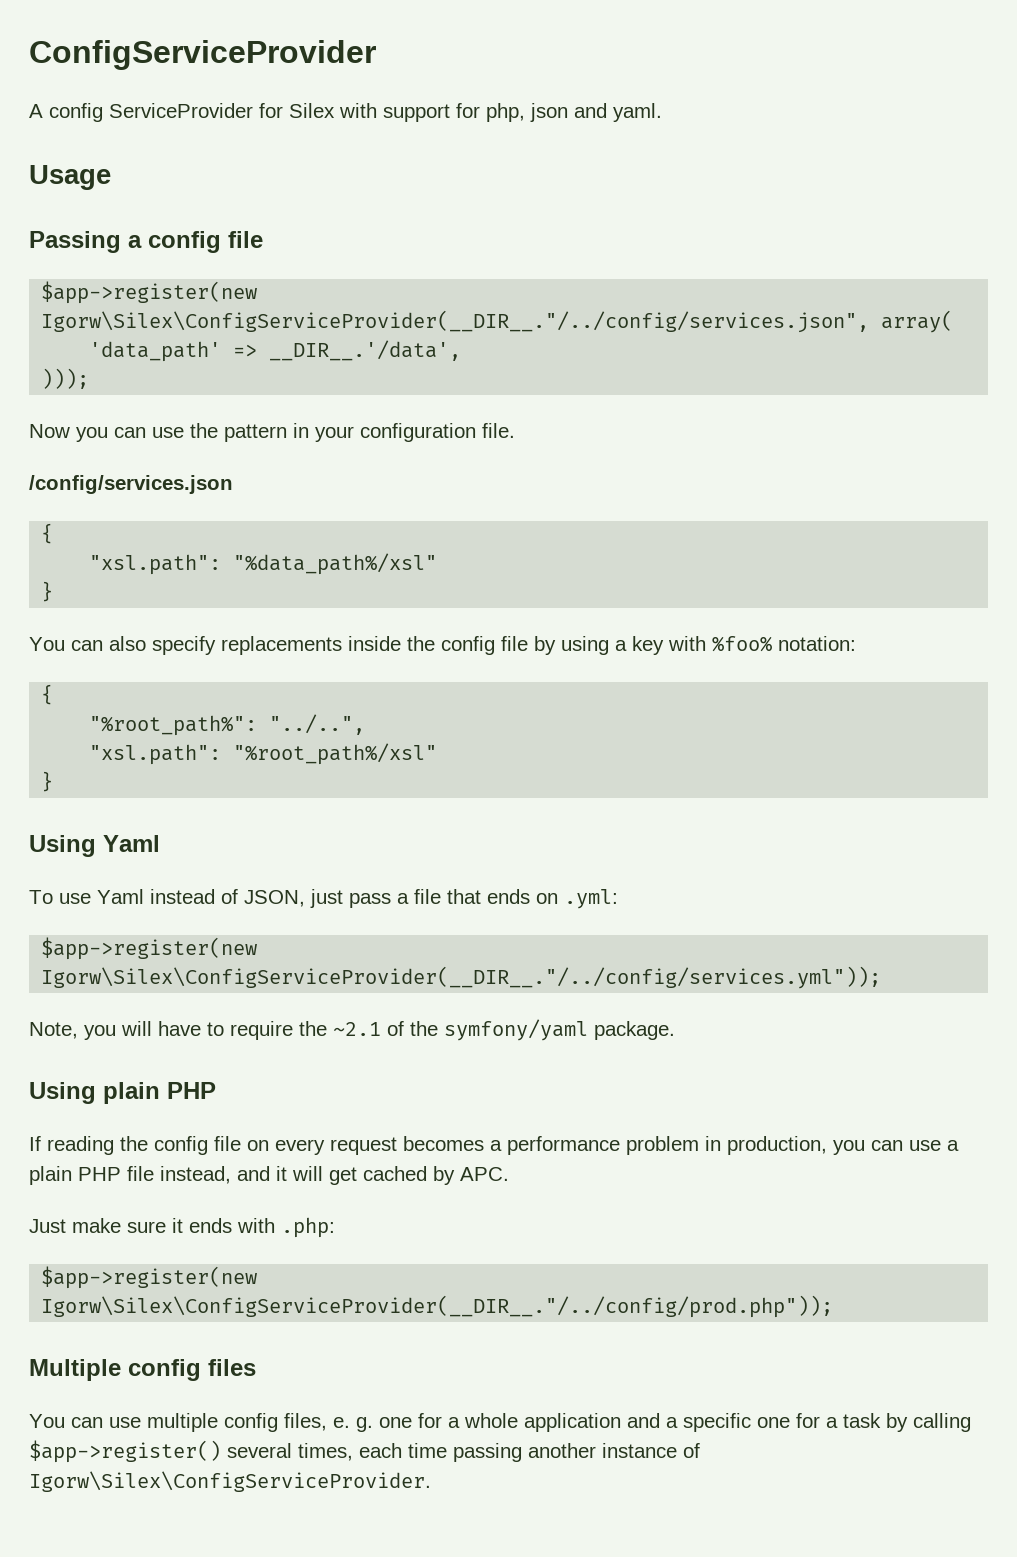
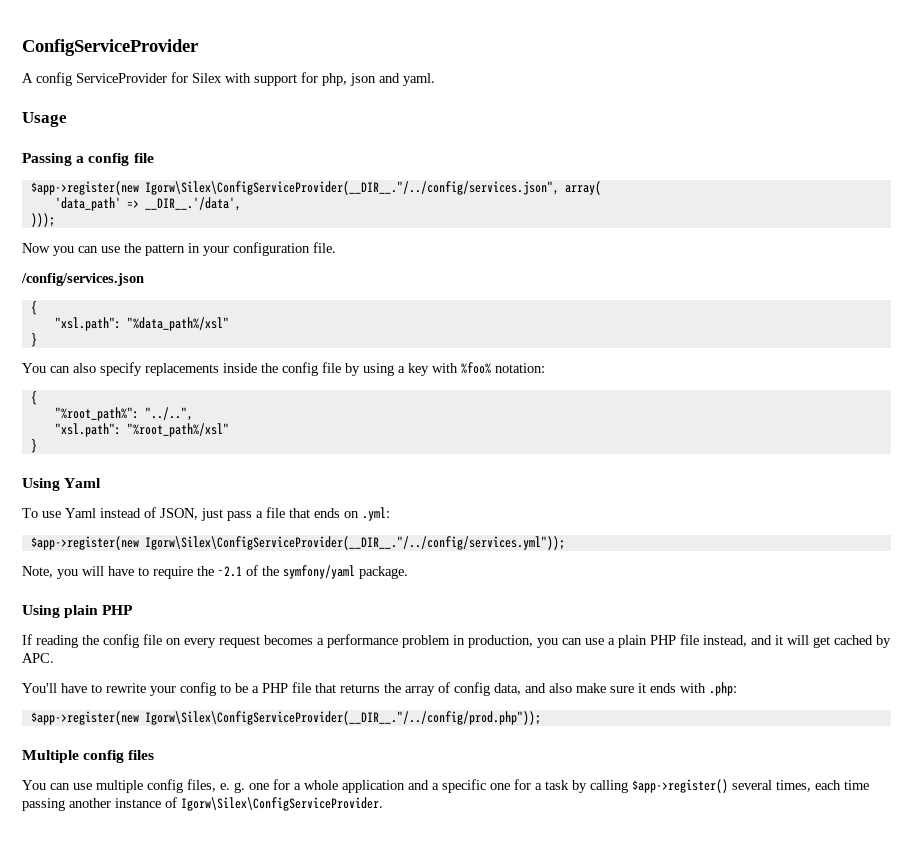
- Just make sure it ends with .php:
+ You'll have to rewrite your config to be a PHP file that returns the array of config data, and also make sure it ends with .php:

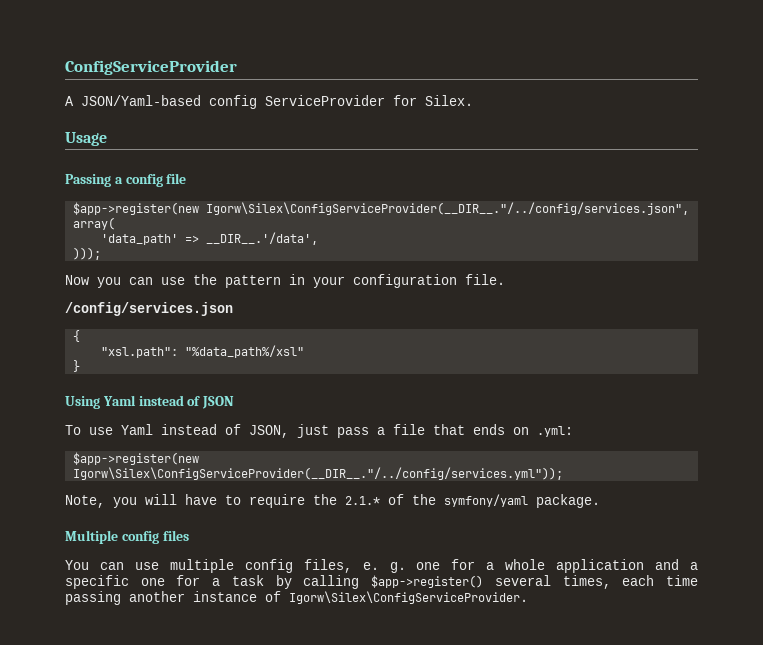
- A config ServiceProvider for Silex with support for php, json and yaml.
+ A JSON/Yaml-based config ServiceProvider for Silex.
- You can also specify replacements inside the config file by using a key with %foo% notation:
- {
- "%root_path%": "../..",
- "xsl.path": "%root_path%/xsl"
- }
- Using Yaml
+ Using Yaml instead of JSON
- Note, you will have to require the ~2.1 of the symfony/yaml package.
+ Note, you will have to require the 2.1.* of the symfony/yaml package.
- Using plain PHP
- If reading the config file on every request becomes a performance problem in production, you can use a plain PHP file instead, and it will get cached by APC.
- You'll have to rewrite your config to be a PHP file that returns the array of config data, and also make sure it ends with .php:
- $app->register(new Igorw\Silex\ConfigServiceProvider(__DIR__."/../config/prod.php"));

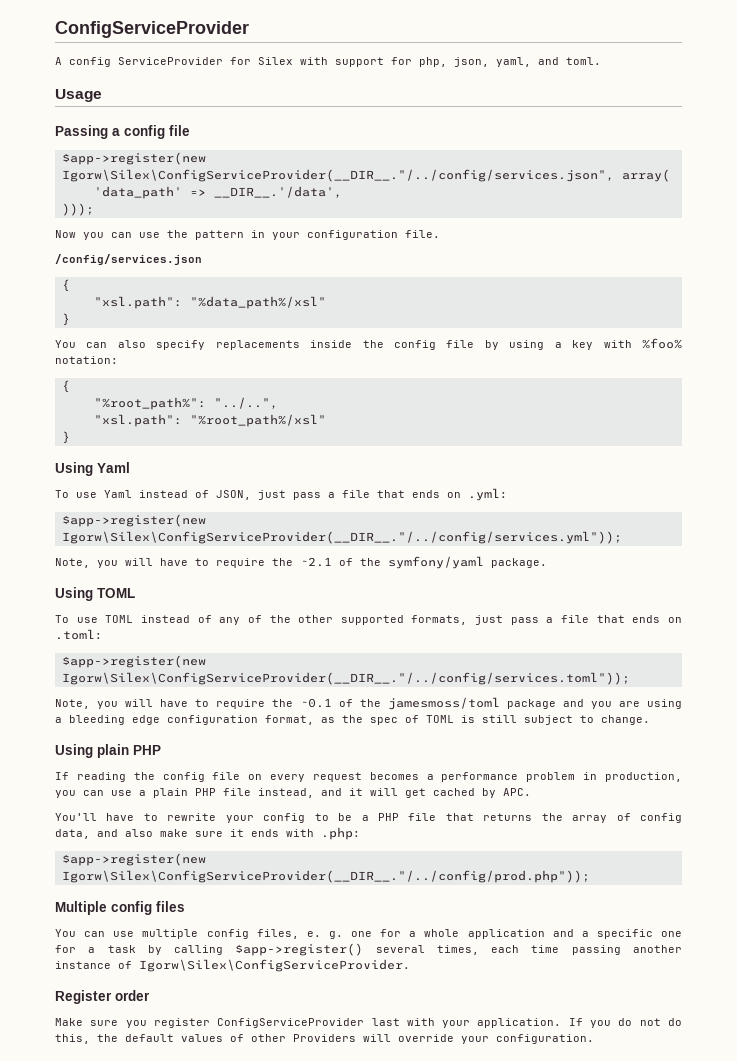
- A JSON/Yaml-based config ServiceProvider for Silex.
+ A config ServiceProvider for Silex with support for php, json, yaml, and toml.
+ You can also specify replacements inside the config file by using a key with %foo% notation:
+ {
+ "%root_path%": "../..",
+ "xsl.path": "%root_path%/xsl"
+ }
- Using Yaml instead of JSON
+ Using Yaml
- Note, you will have to require the 2.1.* of the symfony/yaml package.
+ Note, you will have to require the ~2.1 of the symfony/yaml package.
+ Using TOML
+ To use TOML instead of any of the other supported formats, just pass a file that ends on .toml:
+ $app->register(new Igorw\Silex\ConfigServiceProvider(__DIR__."/../config/services.toml"));
+ Note, you will have to require the ~0.1 of the jamesmoss/toml package and you are using a bleeding edge configuration format, as the spec of TOML is still subject to change.
+ Using plain PHP
+ If reading the config file on every request becomes a performance problem in production, you can use a plain PHP file instead, and it will get cached by APC.
+ You'll have to rewrite your config to be a PHP file that returns the array of config data, and also make sure it ends with .php:
+ $app->register(new Igorw\Silex\ConfigServiceProvider(__DIR__."/../config/prod.php"));
+ Register order
+ Make sure you register ConfigServiceProvider last with your application. If you do not do this, the default values of other Providers will override your configuration.

